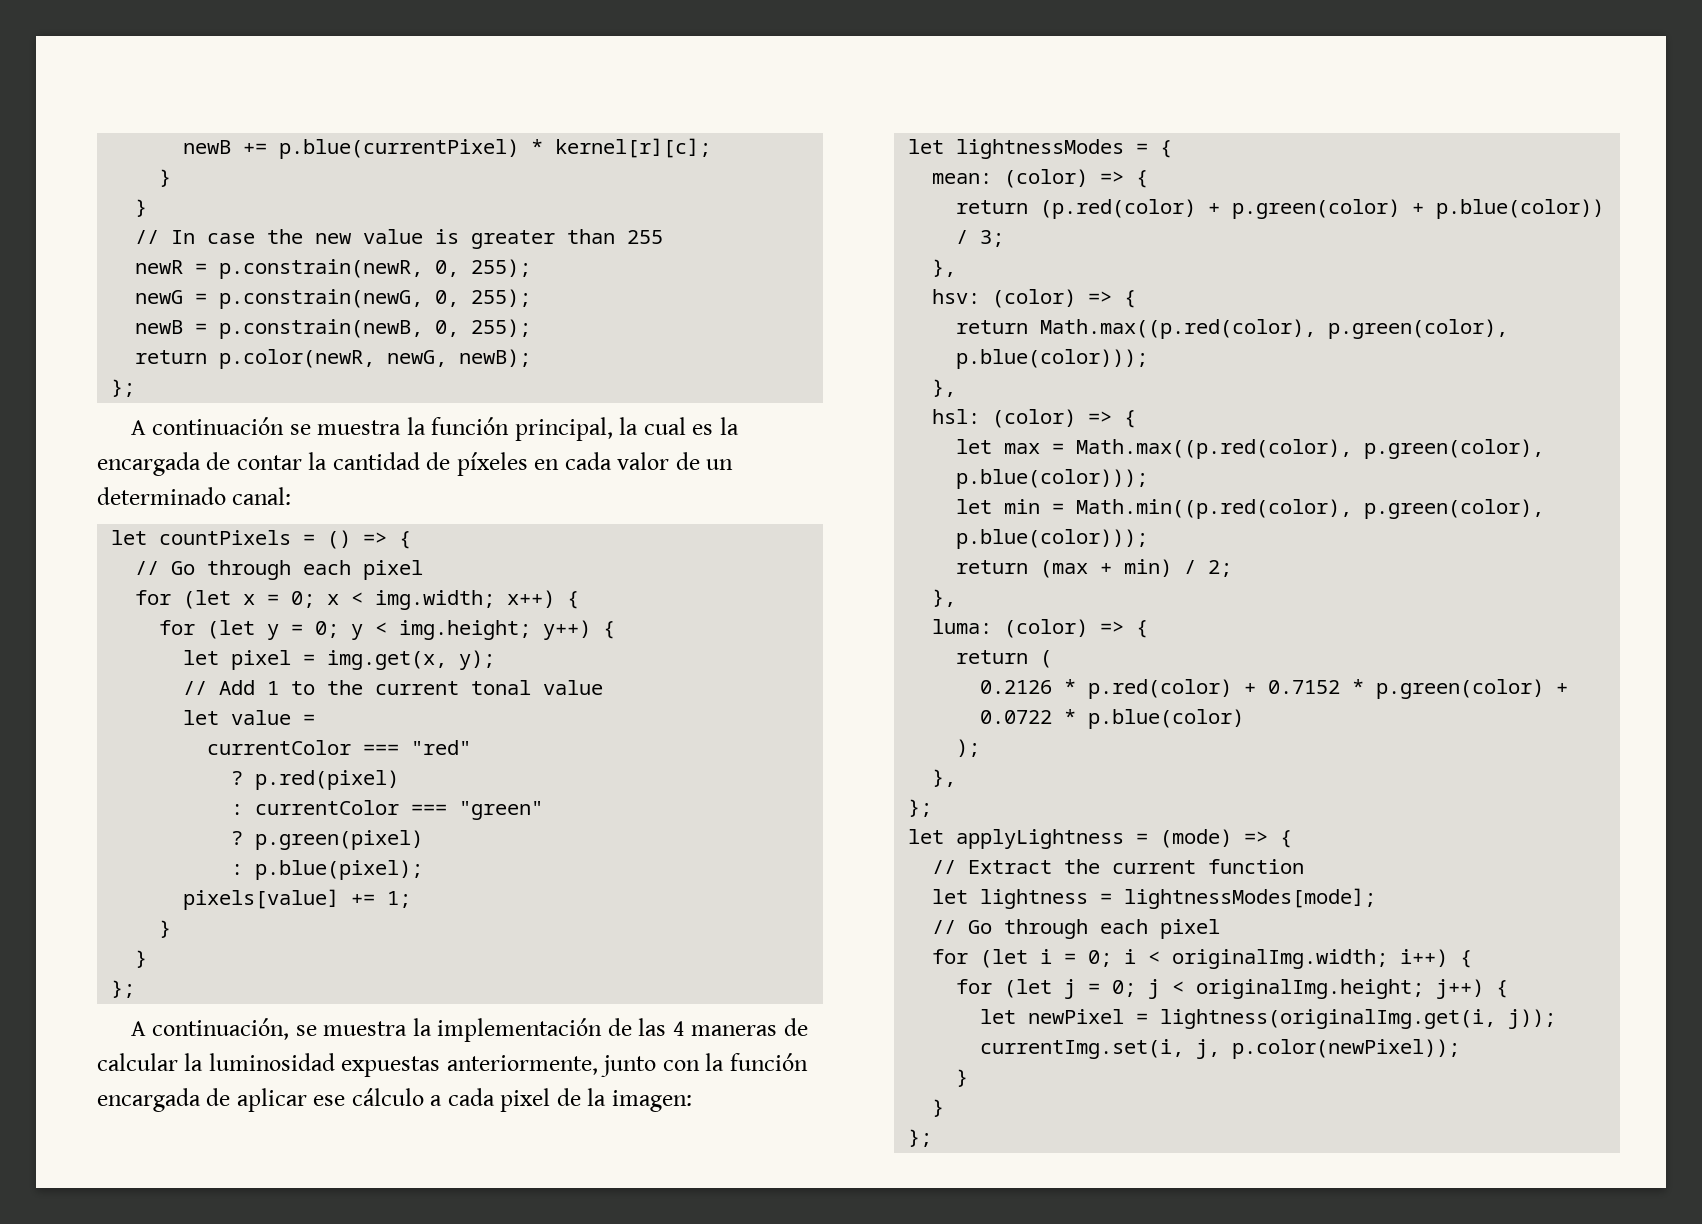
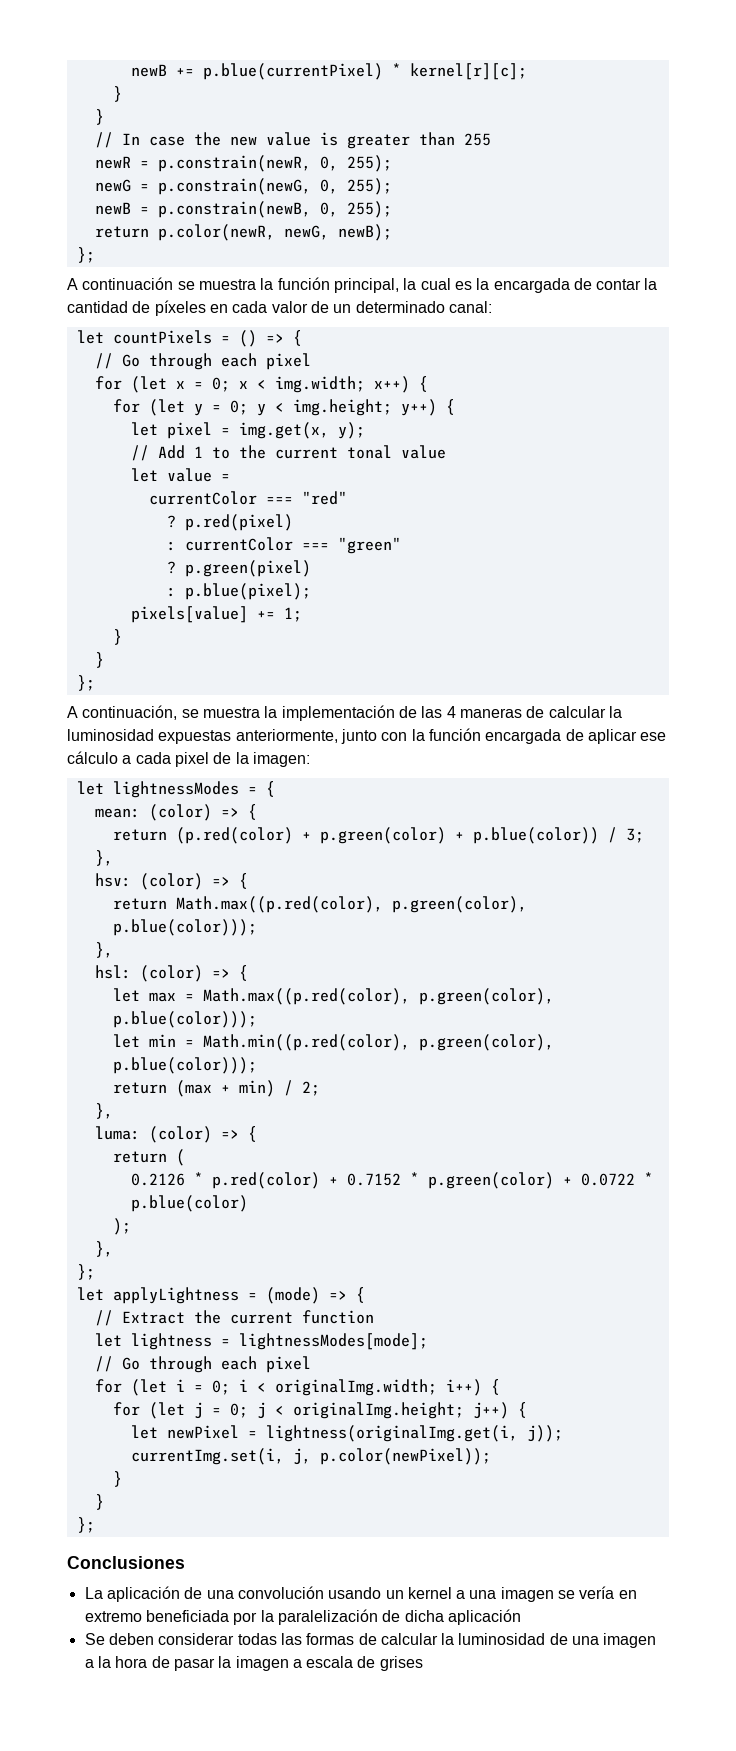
+ Conclusiones
+ La aplicación de una convolución usando un kernel a una imagen se vería en extremo beneficiada por la paralelización de dicha aplicación
+ Se deben considerar todas las formas de calcular la luminosidad de una imagen a la hora de pasar la imagen a escala de grises

